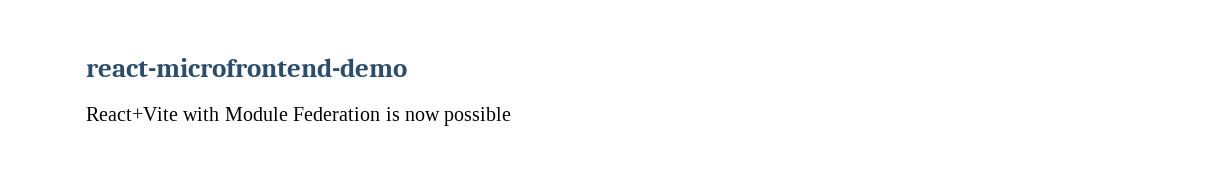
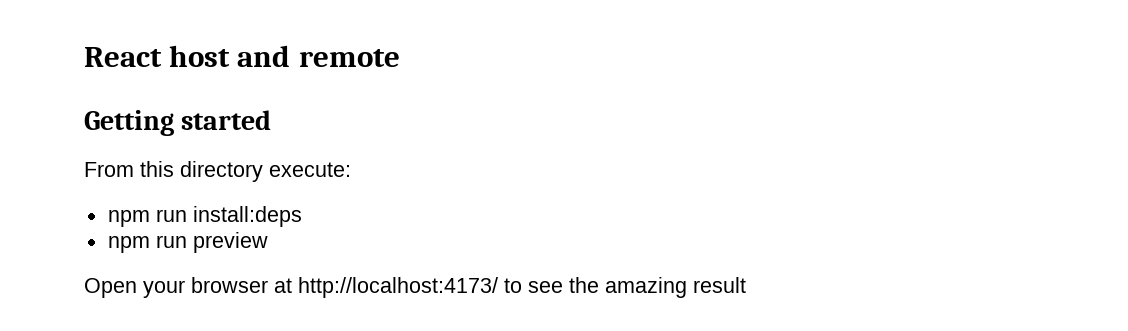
- react-microfrontend-demo
- React+Vite with Module Federation is now possible
+ React host and remote
+ Getting started
+ From this directory execute:
+ npm run install:deps
+ npm run preview
+ Open your browser at http://localhost:4173/ to see the amazing result

